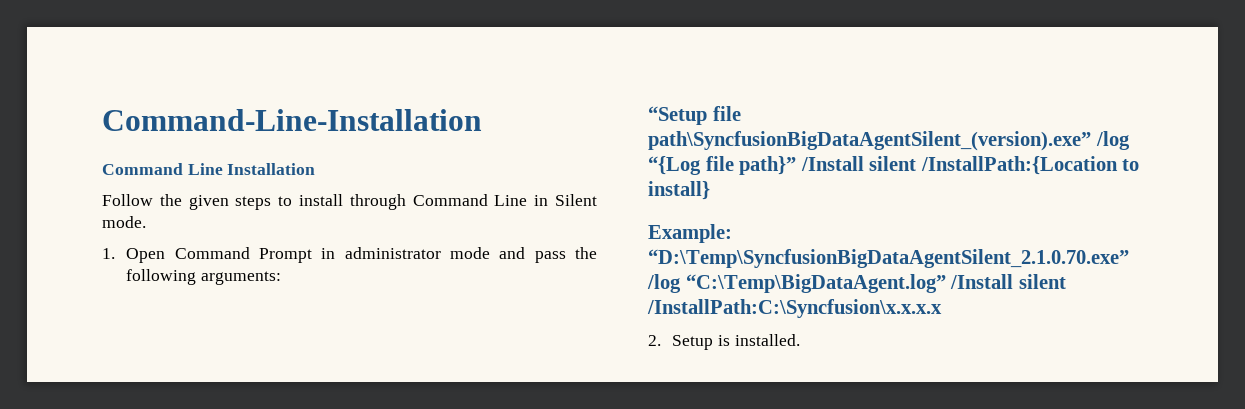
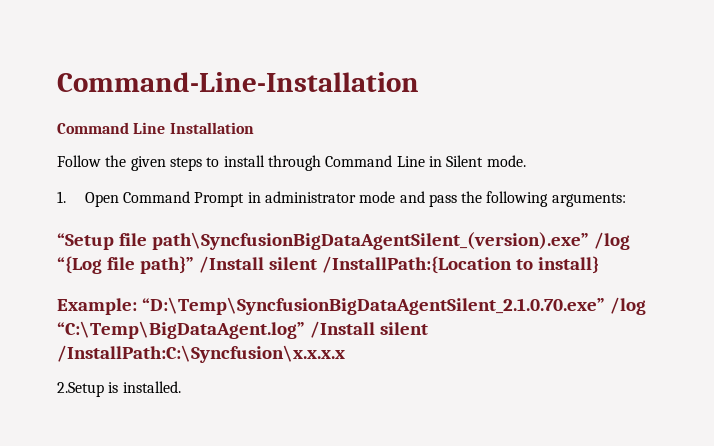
- 2. Setup is installed.
+ 2.Setup is installed.

